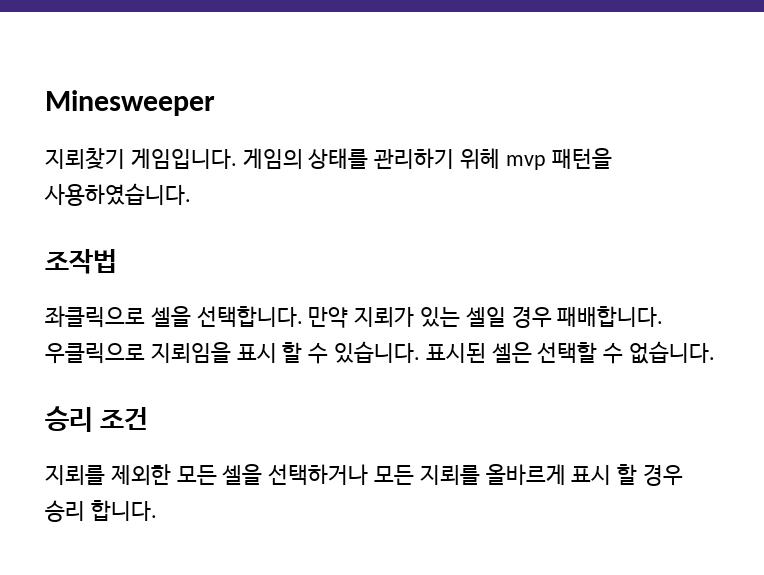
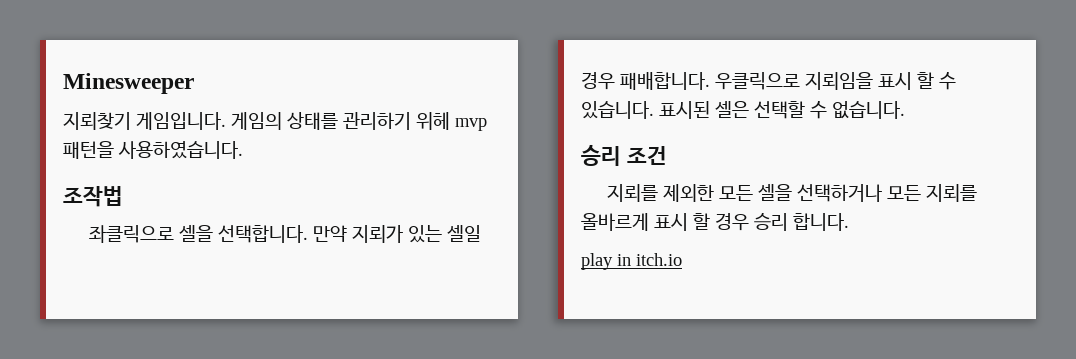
+ play in itch.io

